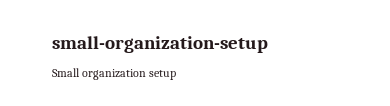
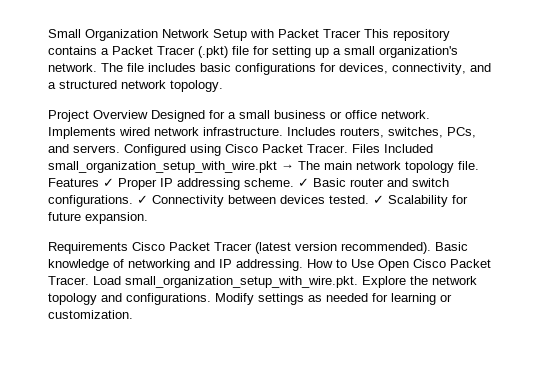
- small-organization-setup
- Small organization setup
+ Small Organization Network Setup with Packet Tracer This repository contains a Packet Tracer (.pkt) file for setting up a small organization's network. The file includes basic configurations for devices, connectivity, and a structured network topology.
+ Project Overview Designed for a small business or office network. Implements wired network infrastructure. Includes routers, switches, PCs, and servers. Configured using Cisco Packet Tracer. Files Included small_organization_setup_with_wire.pkt → The main network topology file. Features ✓ Proper IP addressing scheme. ✓ Basic router and switch configurations. ✓ Connectivity between devices tested. ✓ Scalability for future expansion.
+ Requirements Cisco Packet Tracer (latest version recommended). Basic knowledge of networking and IP addressing. How to Use Open Cisco Packet Tracer. Load small_organization_setup_with_wire.pkt. Explore the network topology and configurations. Modify settings as needed for learning or customization.

